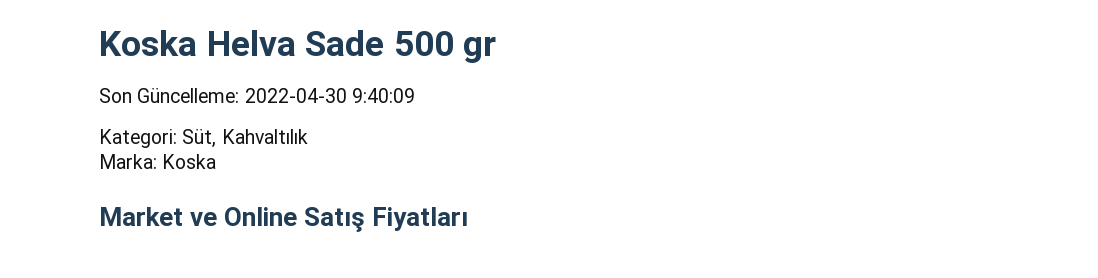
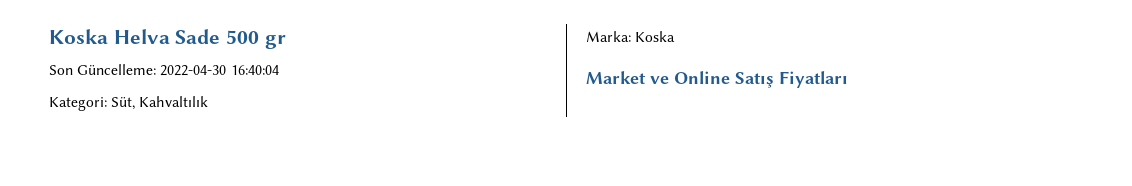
- Son Güncelleme: 2022-04-30 9:40:09
+ Son Güncelleme: 2022-04-30 16:40:04

